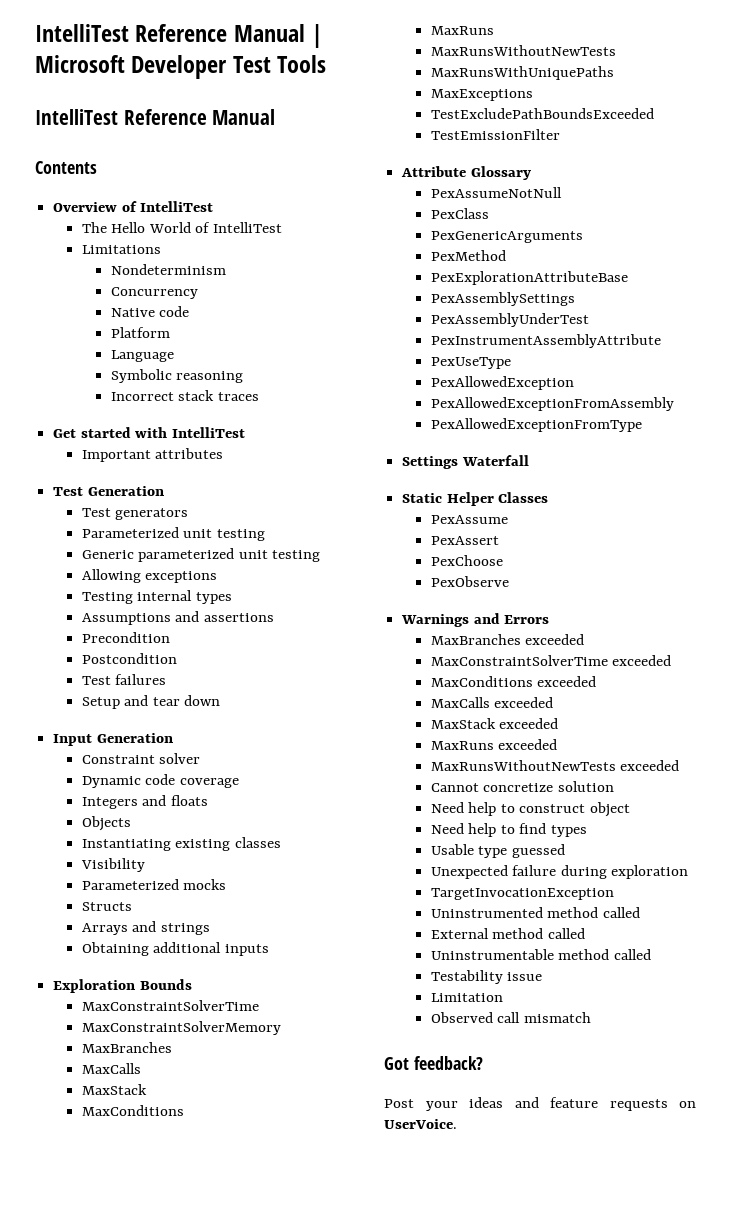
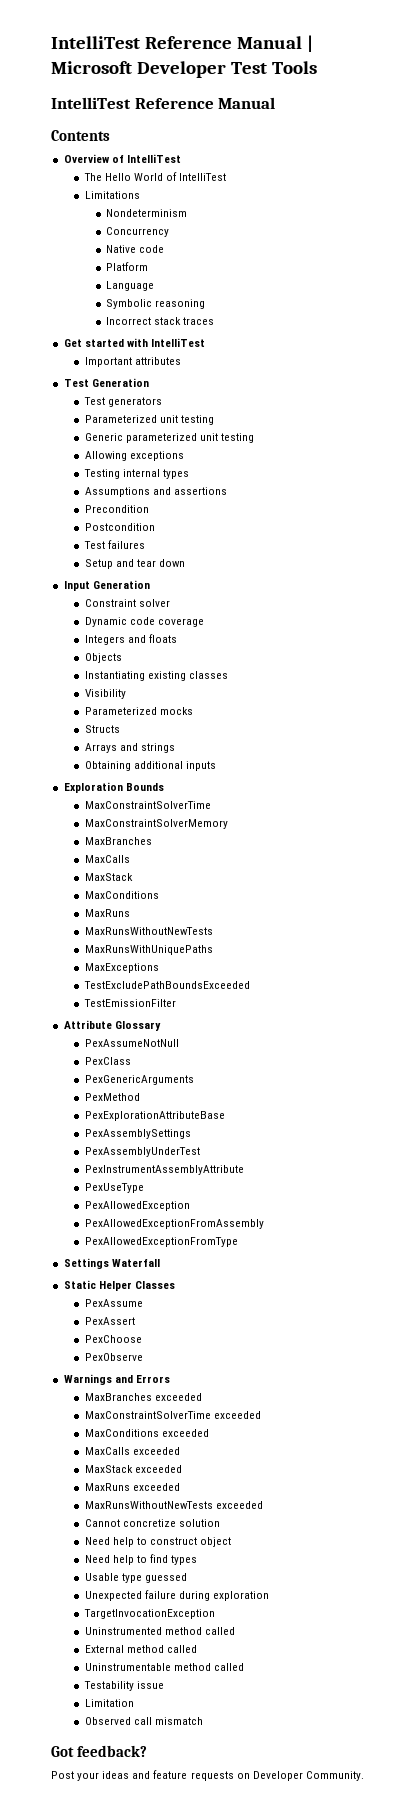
- Post your ideas and feature requests on UserVoice.
+ Post your ideas and feature requests on Developer Community.

